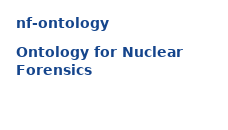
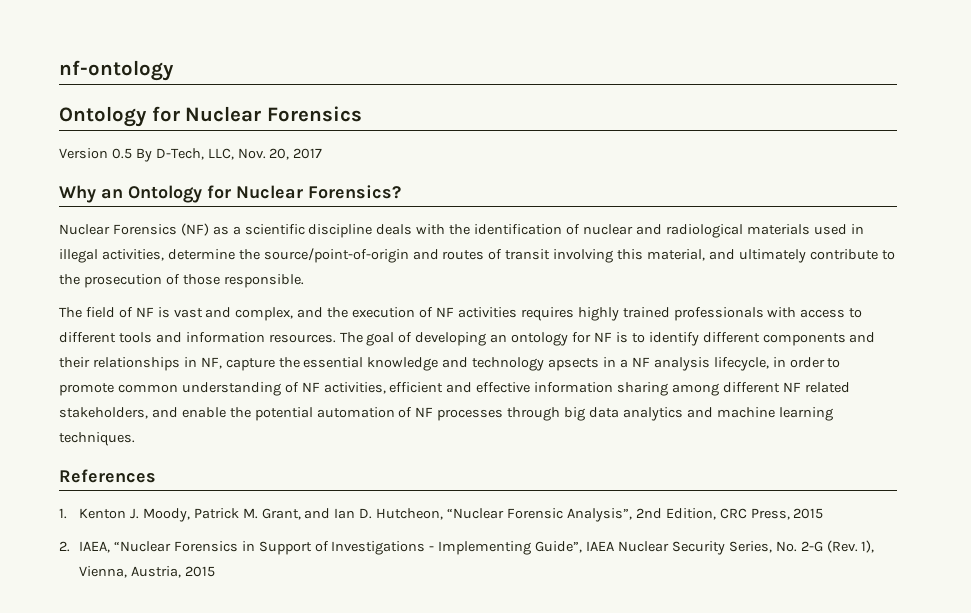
+ Version 0.5 By D-Tech, LLC, Nov. 20, 2017
+ Why an Ontology for Nuclear Forensics?
+ Nuclear Forensics (NF) as a scientific discipline deals with the identification of nuclear and radiological materials used in illegal activities, determine the source/point-of-origin and routes of transit involving this material, and ultimately contribute to the prosecution of those responsible.
+ The field of NF is vast and complex, and the execution of NF activities requires highly trained professionals with access to different tools and information resources. The goal of developing an ontology for NF is to identify different components and their relationships in NF, capture the essential knowledge and technology apsects in a NF analysis lifecycle, in order to promote common understanding of NF activities, efficient and effective information sharing among different NF related stakeholders, and enable the potential automation of NF processes through big data analytics and machine learning techniques.
+ References
+ 1. Kenton J. Moody, Patrick M. Grant, and Ian D. Hutcheon, “Nuclear Forensic Analysis”, 2nd Edition, CRC Press, 2015
+ 2. IAEA, “Nuclear Forensics in Support of Investigations - Implementing Guide”, IAEA Nuclear Security Series, No. 2-G (Rev. 1), Vienna, Austria, 2015

